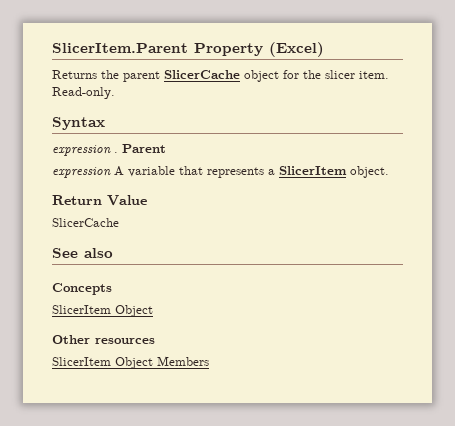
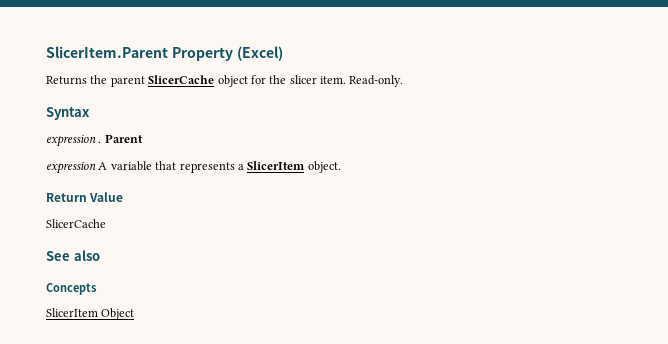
- Other resources
- SlicerItem Object Members

